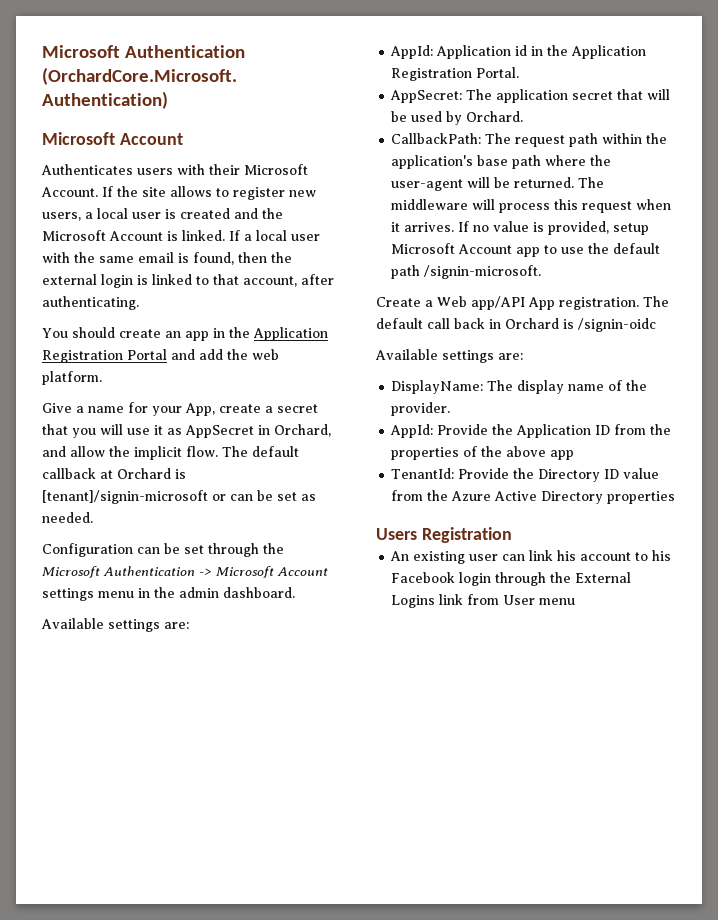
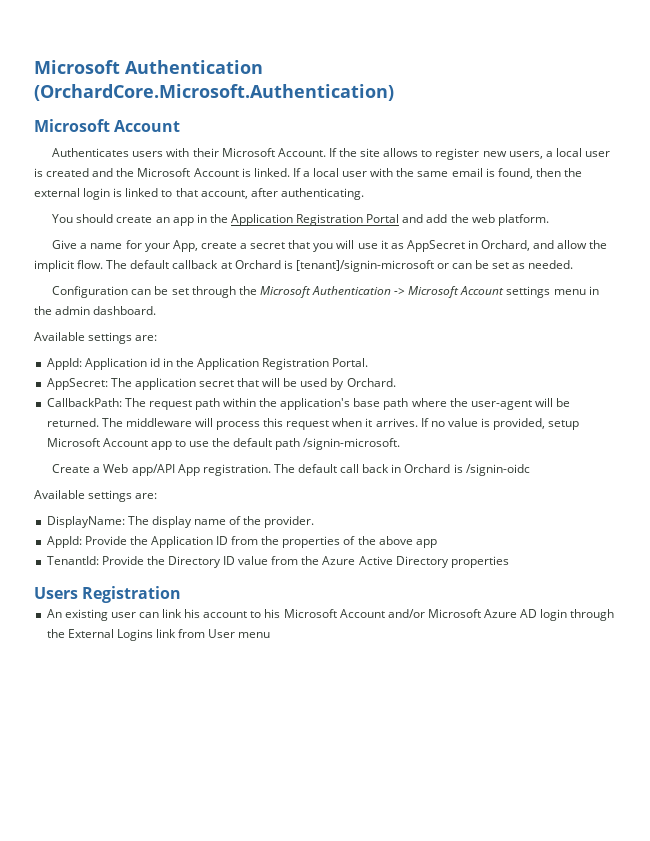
- An existing user can link his account to his Facebook login through the External Logins link from User menu
+ An existing user can link his account to his Microsoft Account and/or Microsoft Azure AD login through the External Logins link from User menu

